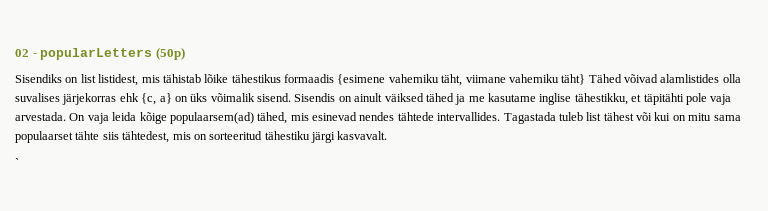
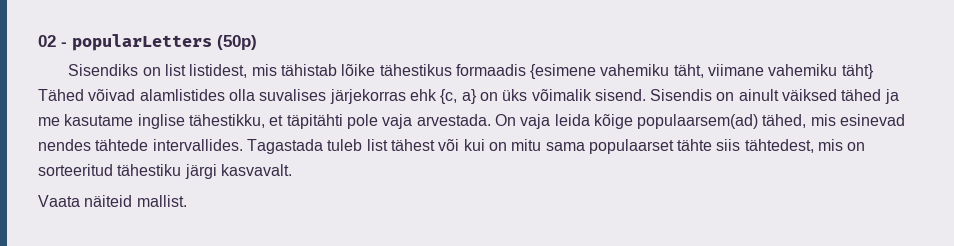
- `
+ Vaata näiteid mallist.

